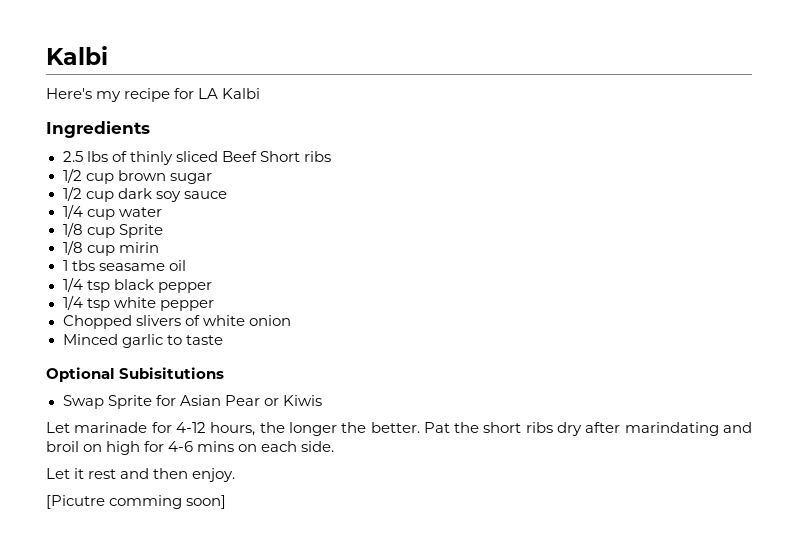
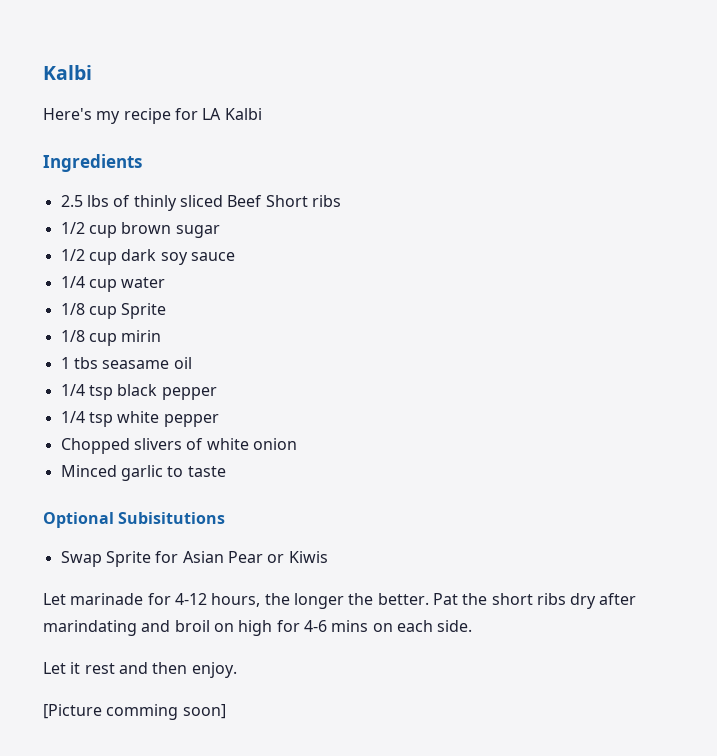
- [Picutre comming soon]
+ [Picture comming soon]

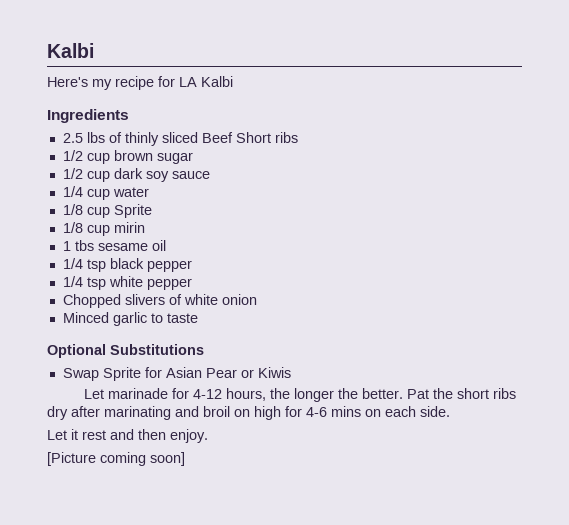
- 1 tbs seasame oil
+ 1 tbs sesame oil
- Optional Subisitutions
+ Optional Substitutions
- Pat the short ribs dry after marindating and broil on high for 4-6 mins on each side.
+ Pat the short ribs dry after marinating and broil on high for 4-6 mins on each side.
- [Picture comming soon]
+ [Picture coming soon]

